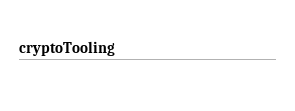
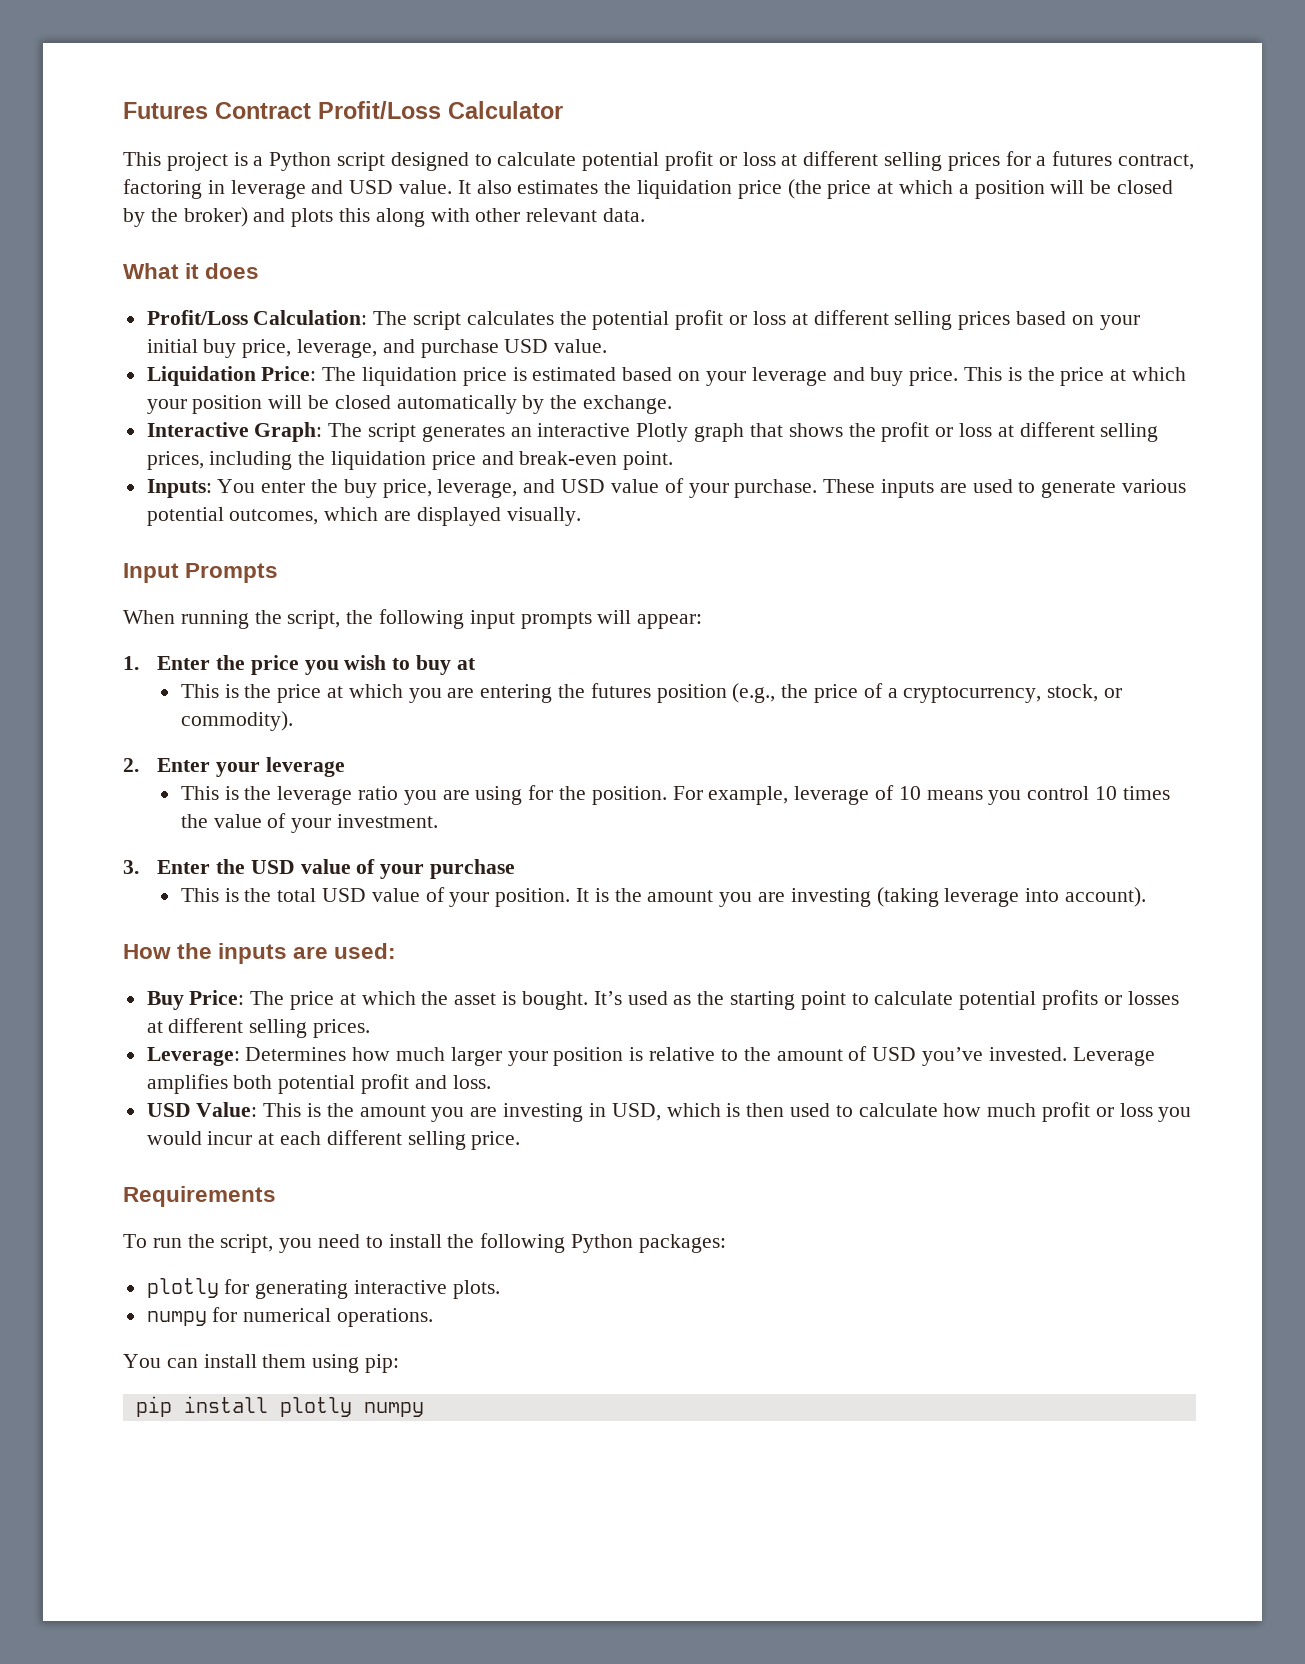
- cryptoTooling
+ Futures Contract Profit/Loss Calculator
+ This project is a Python script designed to calculate potential profit or loss at different selling prices for a futures contract, factoring in leverage and USD value. It also estimates the liquidation price (the price at which a position will be closed by the broker) and plots this along with other relevant data.
+ What it does
+ Profit/Loss Calculation: The script calculates the potential profit or loss at different selling prices based on your initial buy price, leverage, and purchase USD value.
+ Liquidation Price: The liquidation price is estimated based on your leverage and buy price. This is the price at which your position will be closed automatically by the exchange.
+ Interactive Graph: The script generates an interactive Plotly graph that shows the profit or loss at different selling prices, including the liquidation price and break-even point.
+ Inputs: You enter the buy price, leverage, and USD value of your purchase. These inputs are used to generate various potential outcomes, which are displayed visually.
+ Input Prompts
+ When running the script, the following input prompts will appear:
+ 1. Enter the price you wish to buy at
+ This is the price at which you are entering the futures position (e.g., the price of a cryptocurrency, stock, or commodity).
+ 2. Enter your leverage
+ This is the leverage ratio you are using for the position. For example, leverage of 10 means you control 10 times the value of your investment.
+ 3. Enter the USD value of your purchase
+ This is the total USD value of your position. It is the amount you are investing (taking leverage into account).
+ How the inputs are used:
+ Buy Price: The price at which the asset is bought. It’s used as the starting point to calculate potential profits or losses at different selling prices.
+ Leverage: Determines how much larger your position is relative to the amount of USD you’ve invested. Leverage amplifies both potential profit and loss.
+ USD Value: This is the amount you are investing in USD, which is then used to calculate how much profit or loss you would incur at each different selling price.
+ Requirements
+ To run the script, you need to install the following Python packages:
+ plotly for generating interactive plots.
+ numpy for numerical operations.
+ You can install them using pip:
+ pip install plotly numpy

